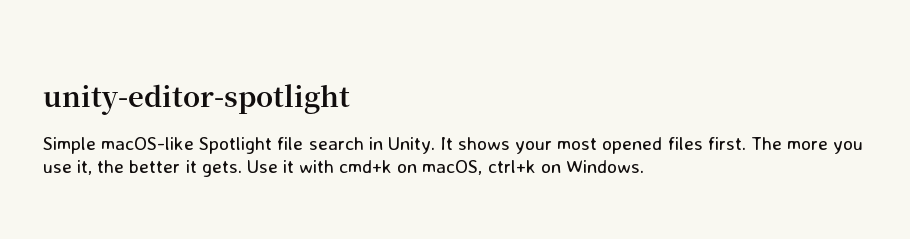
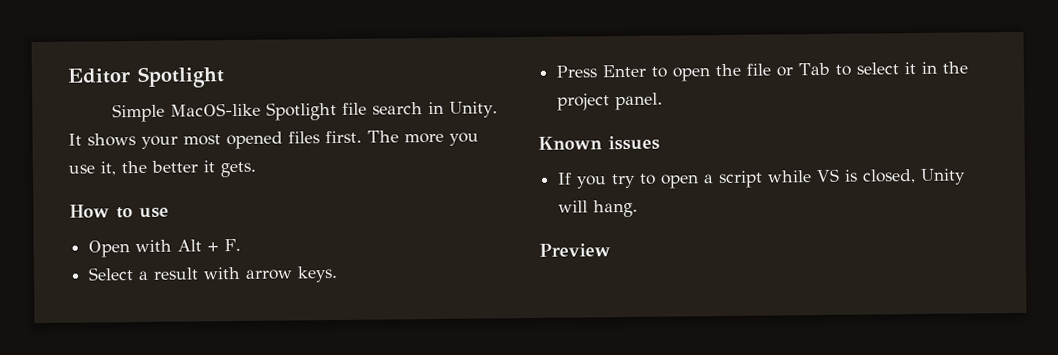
- unity-editor-spotlight
+ Editor Spotlight
- Simple macOS-like Spotlight file search in Unity.
+ Simple MacOS-like Spotlight file search in Unity.
- The more you use it, the better it gets. Use it with cmd+k on macOS, ctrl+k on Windows.
+ The more you use it, the better it gets.
+ How to use
+ Open with Alt + F.
+ Select a result with arrow keys.
+ Press Enter to open the file or Tab to select it in the project panel.
+ Known issues
+ If you try to open a script while VS is closed, Unity will hang.
+ Preview

